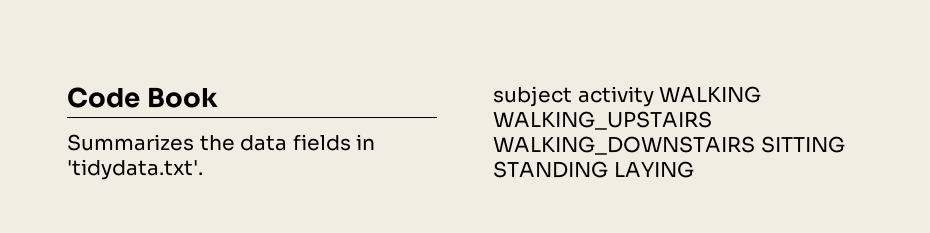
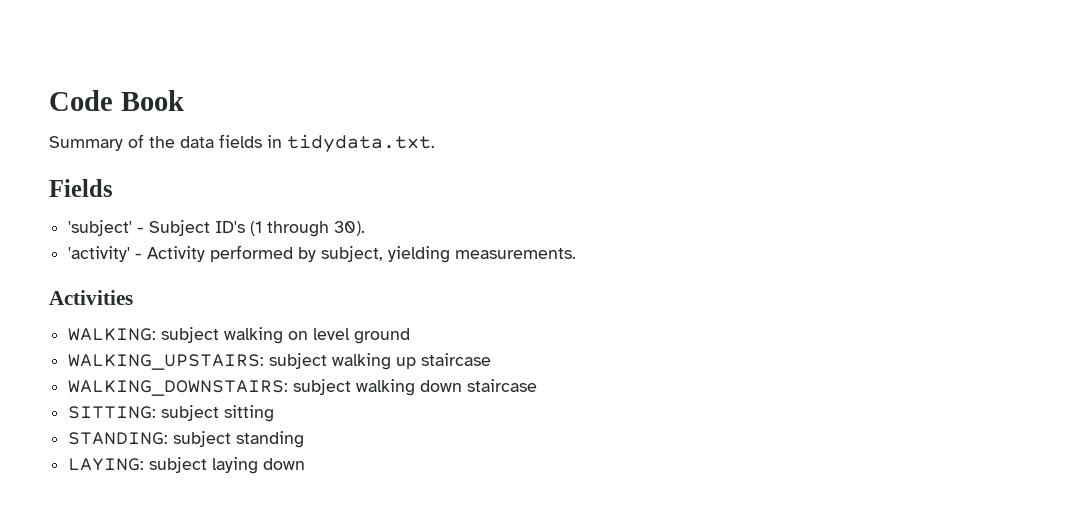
- Summarizes the data fields in 'tidydata.txt'.
- subject activity WALKING WALKING_UPSTAIRS WALKING_DOWNSTAIRS SITTING STANDING LAYING
+ Summary of the data fields in tidydata.txt.
+ Fields
+ 'subject' - Subject ID's (1 through 30).
+ 'activity' - Activity performed by subject, yielding measurements.
+ Activities
+ WALKING: subject walking on level ground
+ WALKING_UPSTAIRS: subject walking up staircase
+ WALKING_DOWNSTAIRS: subject walking down staircase
+ SITTING: subject sitting
+ STANDING: subject standing
+ LAYING: subject laying down

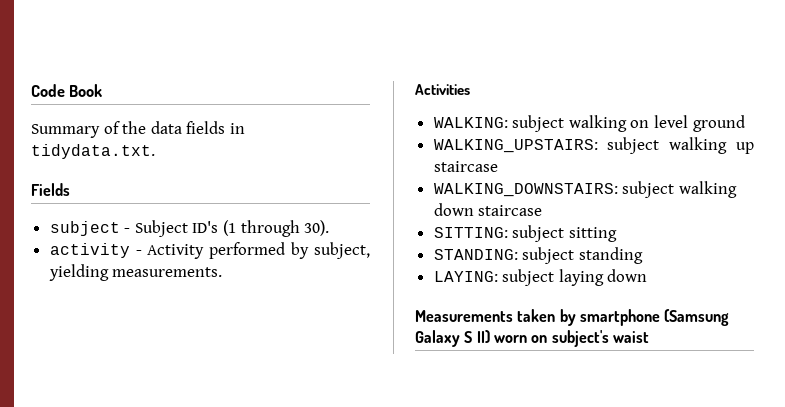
- 'subject' - Subject ID's (1 through 30).
+ subject - Subject ID's (1 through 30).
- 'activity' - Activity performed by subject, yielding measurements.
+ activity - Activity performed by subject, yielding measurements.
+ Measurements taken by smartphone (Samsung Galaxy S II) worn on subject's waist

